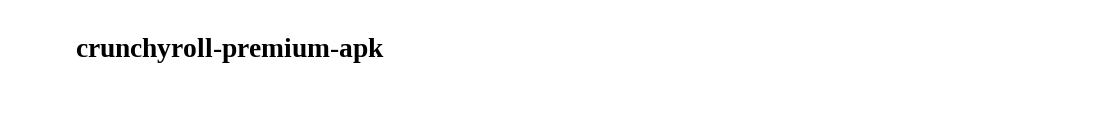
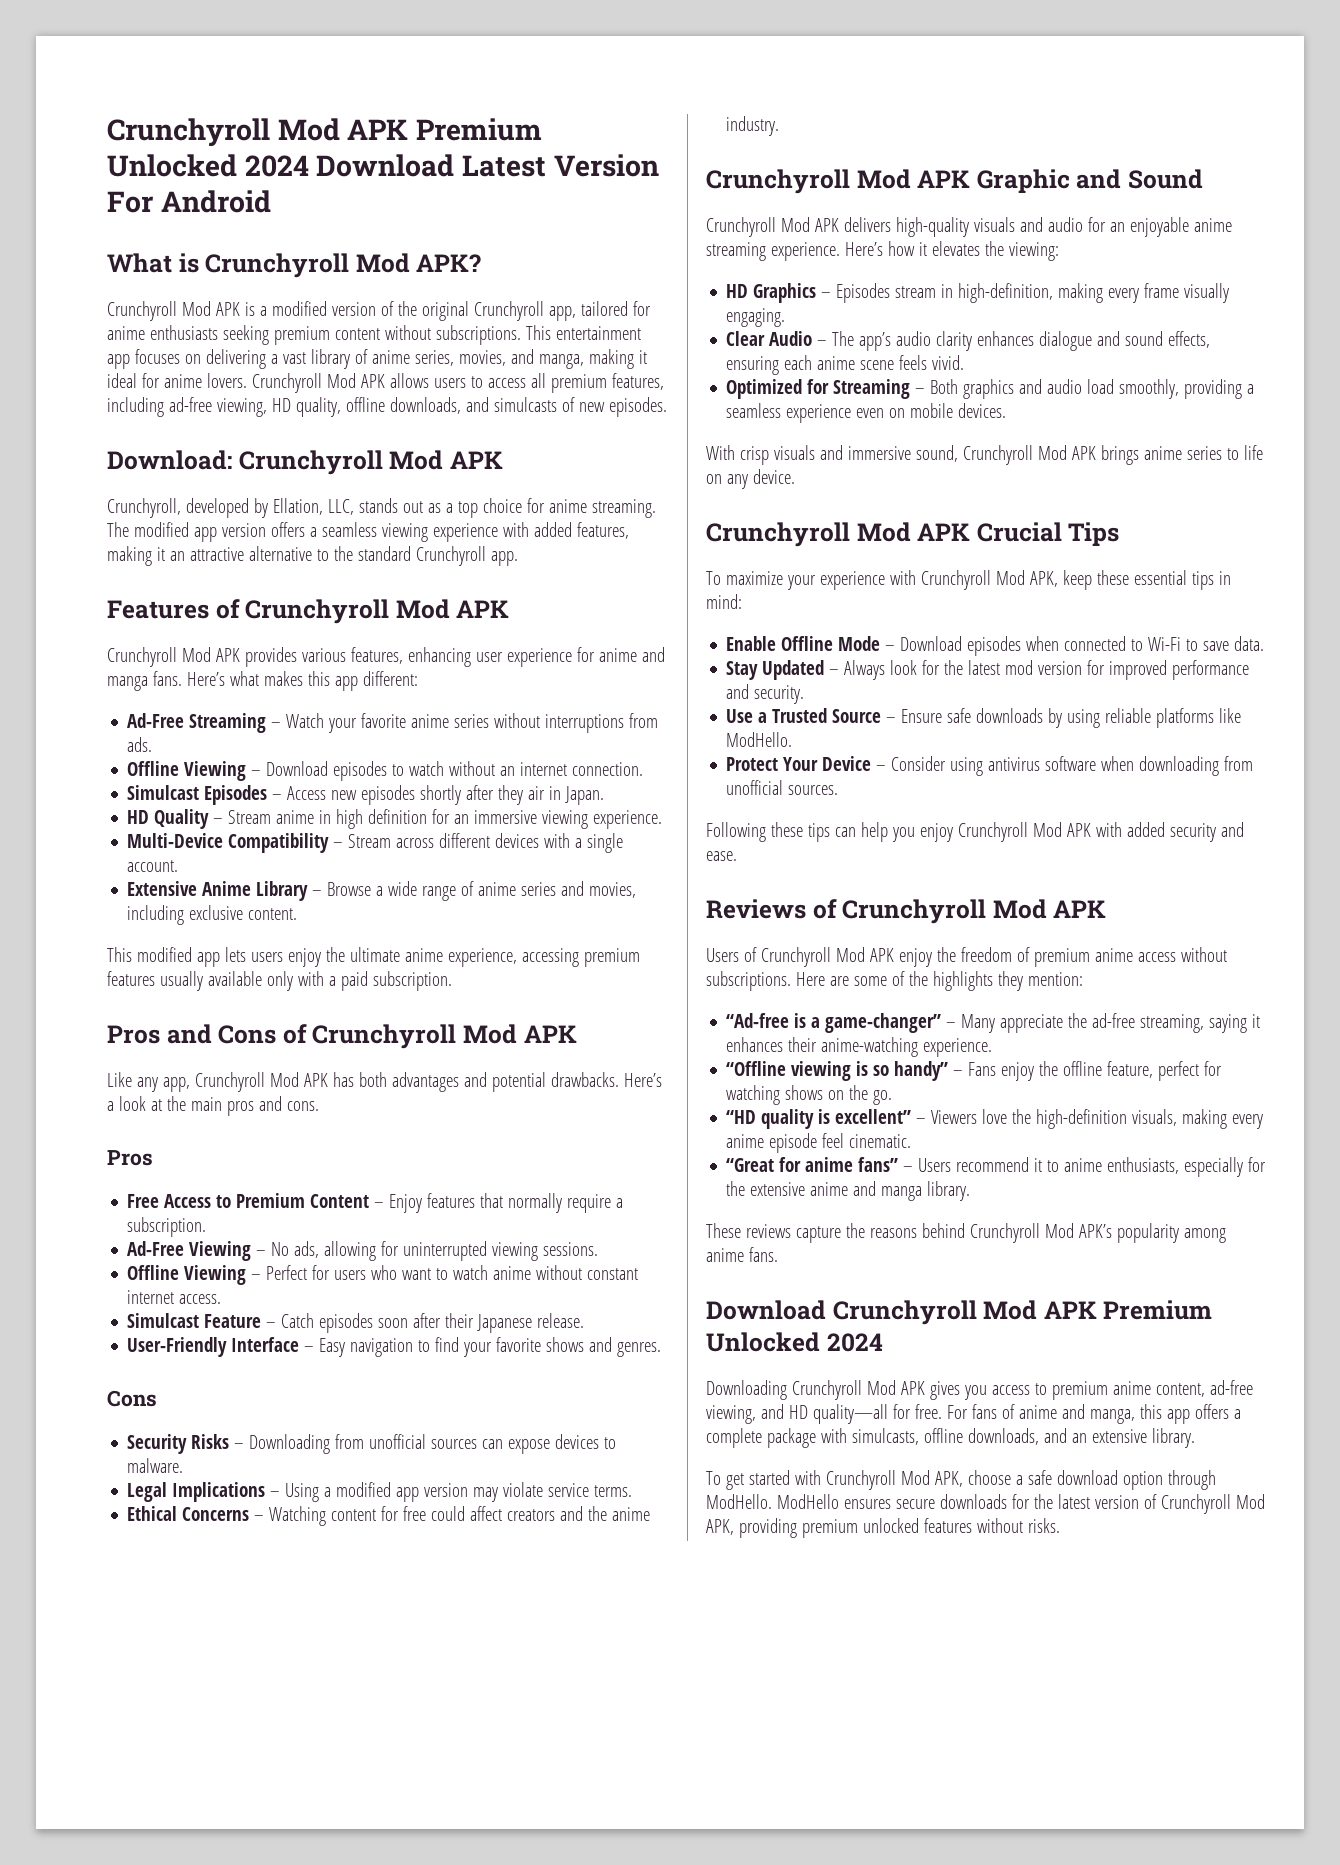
- crunchyroll-premium-apk
+ Crunchyroll Mod APK Premium Unlocked 2024 Download Latest Version For Android
+ What is Crunchyroll Mod APK?
+ Crunchyroll Mod APK is a modified version of the original Crunchyroll app, tailored for anime enthusiasts seeking premium content without subscriptions. This entertainment app focuses on delivering a vast library of anime series, movies, and manga, making it ideal for anime lovers. Crunchyroll Mod APK allows users to access all premium features, including ad-free viewing, HD quality, offline downloads, and simulcasts of new episodes.
+ Download: Crunchyroll Mod APK
+ Crunchyroll, developed by Ellation, LLC, stands out as a top choice for anime streaming. The modified app version offers a seamless viewing experience with added features, making it an attractive alternative to the standard Crunchyroll app.
+ Features of Crunchyroll Mod APK
+ Crunchyroll Mod APK provides various features, enhancing user experience for anime and manga fans. Here’s what makes this app different:
+ Ad-Free Streaming – Watch your favorite anime series without interruptions from ads.
+ Offline Viewing – Download episodes to watch without an internet connection.
+ Simulcast Episodes – Access new episodes shortly after they air in Japan.
+ HD Quality – Stream anime in high definition for an immersive viewing experience.
+ Multi-Device Compatibility – Stream across different devices with a single account.
+ Extensive Anime Library – Browse a wide range of anime series and movies, including exclusive content.
+ This modified app lets users enjoy the ultimate anime experience, accessing premium features usually available only with a paid subscription.
+ Pros and Cons of Crunchyroll Mod APK
+ Like any app, Crunchyroll Mod APK has both advantages and potential drawbacks. Here’s a look at the main pros and cons.
+ Pros
+ Free Access to Premium Content – Enjoy features that normally require a subscription.
+ Ad-Free Viewing – No ads, allowing for uninterrupted viewing sessions.
+ Offline Viewing – Perfect for users who want to watch anime without constant internet access.
+ Simulcast Feature – Catch episodes soon after their Japanese release.
+ User-Friendly Interface – Easy navigation to find your favorite shows and genres.
+ Cons
+ Security Risks – Downloading from unofficial sources can expose devices to malware.
+ Legal Implications – Using a modified app version may violate service terms.
+ Ethical Concerns – Watching content for free could affect creators and the anime industry.
+ Crunchyroll Mod APK Graphic and Sound
+ Crunchyroll Mod APK delivers high-quality visuals and audio for an enjoyable anime streaming experience. Here’s how it elevates the viewing:
+ HD Graphics – Episodes stream in high-definition, making every frame visually engaging.
+ Clear Audio – The app’s audio clarity enhances dialogue and sound effects, ensuring each anime scene feels vivid.
+ Optimized for Streaming – Both graphics and audio load smoothly, providing a seamless experience even on mobile devices.
+ With crisp visuals and immersive sound, Crunchyroll Mod APK brings anime series to life on any device.
+ Crunchyroll Mod APK Crucial Tips
+ To maximize your experience with Crunchyroll Mod APK, keep these essential tips in mind:
+ Enable Offline Mode – Download episodes when connected to Wi-Fi to save data.
+ Stay Updated – Always look for the latest mod version for improved performance and security.
+ Use a Trusted Source – Ensure safe downloads by using reliable platforms like ModHello.
+ Protect Your Device – Consider using antivirus software when downloading from unofficial sources.
+ Following these tips can help you enjoy Crunchyroll Mod APK with added security and ease.
+ Reviews of Crunchyroll Mod APK
+ Users of Crunchyroll Mod APK enjoy the freedom of premium anime access without subscriptions. Here are some of the highlights they mention:
+ “Ad-free is a game-changer” – Many appreciate the ad-free streaming, saying it enhances their anime-watching experience.
+ “Offline viewing is so handy” – Fans enjoy the offline feature, perfect for watching shows on the go.
+ “HD quality is excellent” – Viewers love the high-definition visuals, making every anime episode feel cinematic.
+ “Great for anime fans” – Users recommend it to anime enthusiasts, especially for the extensive anime and manga library.
+ These reviews capture the reasons behind Crunchyroll Mod APK’s popularity among anime fans.
+ Download Crunchyroll Mod APK Premium Unlocked 2024
+ Downloading Crunchyroll Mod APK gives you access to premium anime content, ad-free viewing, and HD quality—all for free. For fans of anime and manga, this app offers a complete package with simulcasts, offline downloads, and an extensive library.
+ To get started with Crunchyroll Mod APK, choose a safe download option through ModHello. ModHello ensures secure downloads for the latest version of Crunchyroll Mod APK, providing premium unlocked features without risks.

